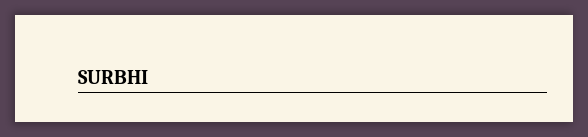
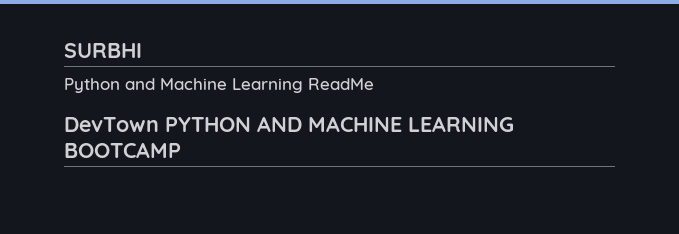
+ Python and Machine Learning ReadMe
+ DevTown PYTHON AND MACHINE LEARNING BOOTCAMP

